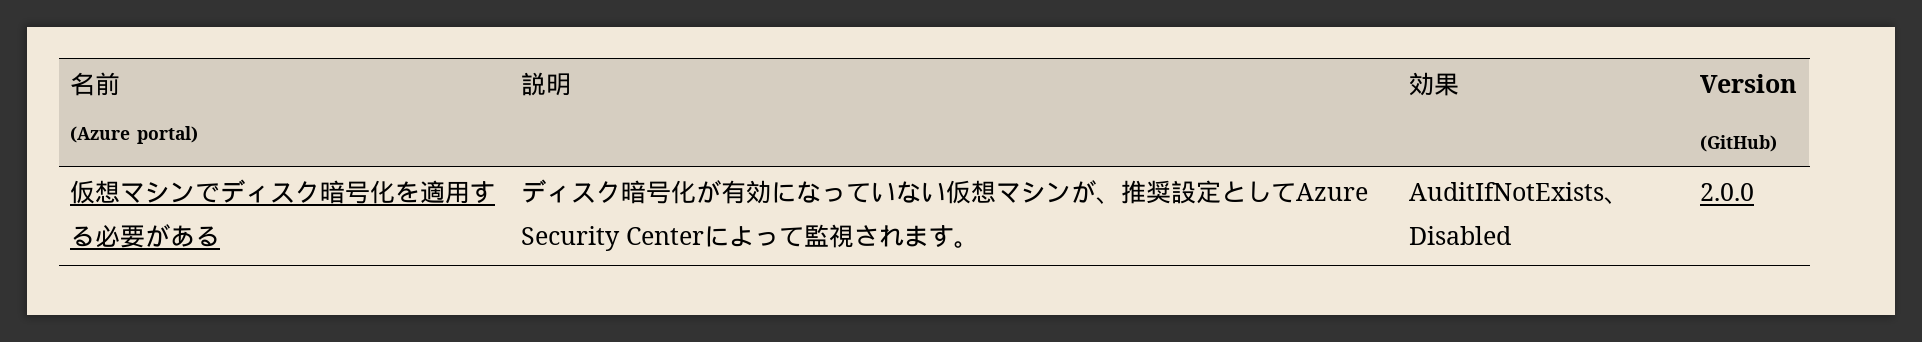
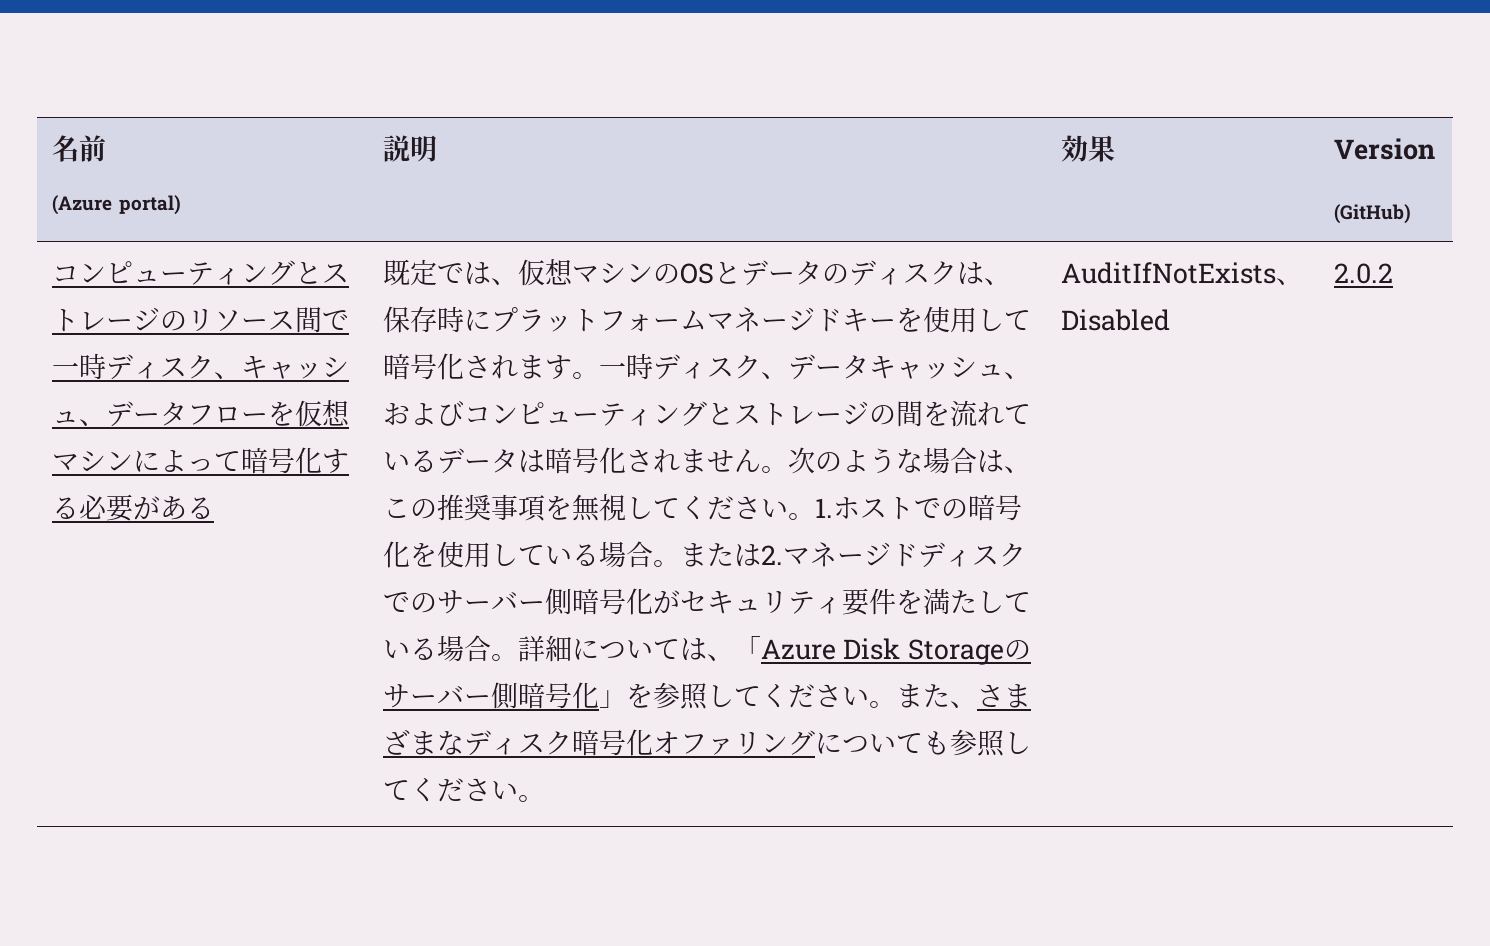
- 仮想マシンでディスク暗号化を適用する必要がある | ディスク暗号化が有効になっていない仮想マシンが、推奨設定としてAzure Security Centerによって監視されます。
+ コンピューティングとストレージのリソース間で一時ディスク、キャッシュ、データフローを仮想マシンによって暗号化する必要がある | 既定では、仮想マシンのOSとデータのディスクは、保存時にプラットフォームマネージドキーを使用して暗号化されます。一時ディスク、データキャッシュ、およびコンピューティングとストレージの間を流れているデータは暗号化されません。次のような場合は、この推奨事項を無視してください。1.ホストでの暗号化を使用している場合。または2.マネージドディスクでのサーバー側暗号化がセキュリティ要件を満たしている場合。詳細については、「Azure Disk Storageのサーバー側暗号化」を参照してください。また、さまざまなディスク暗号化オファリングについても参照してください。
- 2.0.0
+ 2.0.2

